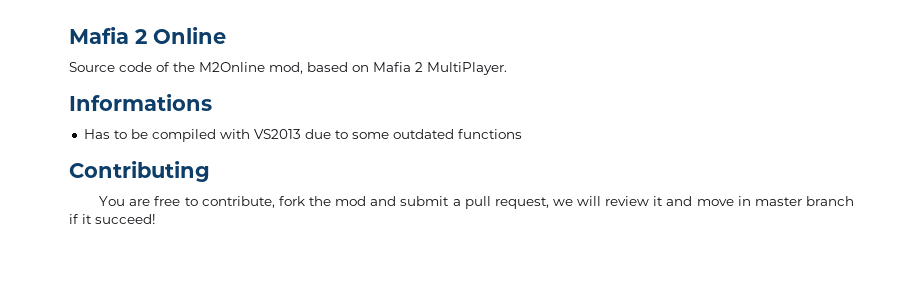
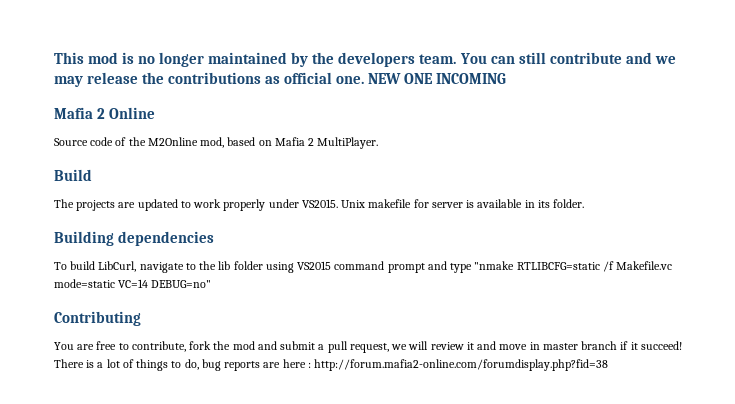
+ This mod is no longer maintained by the developers team. You can still contribute and we may release the contributions as official one. NEW ONE INCOMING
- Informations
- Has to be compiled with VS2013 due to some outdated functions
+ Build
+ The projects are updated to work properly under VS2015. Unix makefile for server is available in its folder.
+ Building dependencies
+ To build LibCurl, navigate to the lib folder using VS2015 command prompt and type "nmake RTLIBCFG=static /f Makefile.vc mode=static VC=14 DEBUG=no"
+ There is a lot of things to do, bug reports are here : http://forum.mafia2-online.com/forumdisplay.php?fid=38

